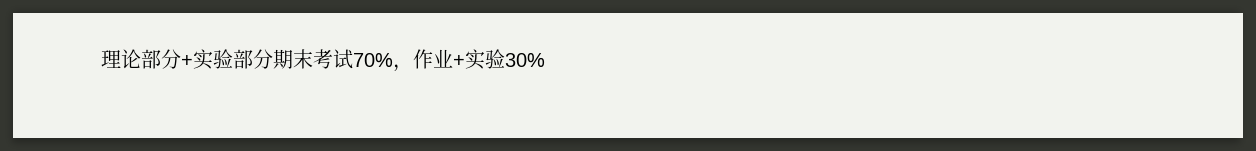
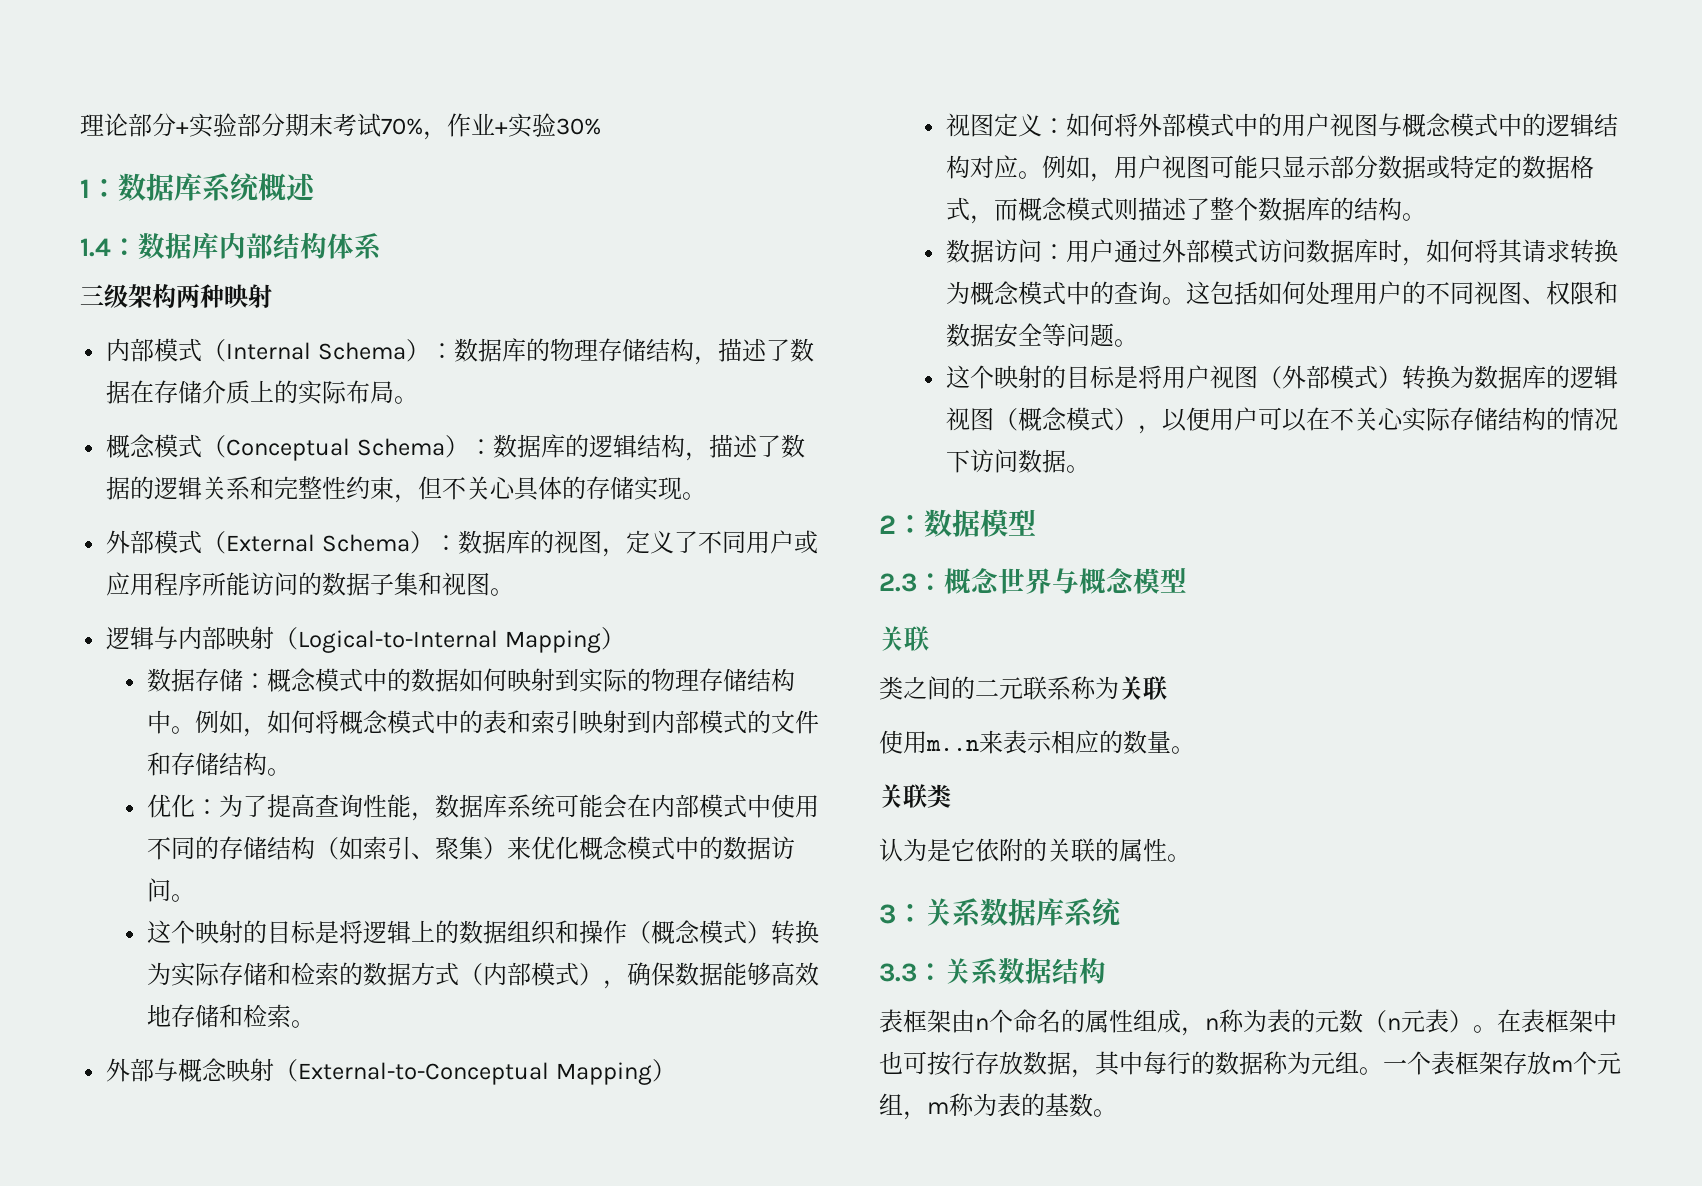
+ 1：数据库系统概述
+ 1.4：数据库内部结构体系
+ 三级架构两种映射
+ 内部模式（Internal Schema）：数据库的物理存储结构，描述了数据在存储介质上的实际布局。
+ 概念模式（Conceptual Schema）：数据库的逻辑结构，描述了数据的逻辑关系和完整性约束，但不关心具体的存储实现。
+ 外部模式（External Schema）：数据库的视图，定义了不同用户或应用程序所能访问的数据子集和视图。
+ 逻辑与内部映射（Logical-to-Internal Mapping）
+ 数据存储：概念模式中的数据如何映射到实际的物理存储结构中。例如，如何将概念模式中的表和索引映射到内部模式的文件和存储结构。
+ 优化：为了提高查询性能，数据库系统可能会在内部模式中使用不同的存储结构（如索引、聚集）来优化概念模式中的数据访问。
+ 这个映射的目标是将逻辑上的数据组织和操作（概念模式）转换为实际存储和检索的数据方式（内部模式），确保数据能够高效地存储和检索。
+ 外部与概念映射（External-to-Conceptual Mapping）
+ 视图定义：如何将外部模式中的用户视图与概念模式中的逻辑结构对应。例如，用户视图可能只显示部分数据或特定的数据格式，而概念模式则描述了整个数据库的结构。
+ 数据访问：用户通过外部模式访问数据库时，如何将其请求转换为概念模式中的查询。这包括如何处理用户的不同视图、权限和数据安全等问题。
+ 这个映射的目标是将用户视图（外部模式）转换为数据库的逻辑视图（概念模式），以便用户可以在不关心实际存储结构的情况下访问数据。
+ 2：数据模型
+ 2.3：概念世界与概念模型
+ 关联
+ 类之间的二元联系称为关联
+ 使用m..n来表示相应的数量。
+ 关联类
+ 认为是它依附的关联的属性。
+ 3：关系数据库系统
+ 3.3：关系数据结构
+ 表框架由n个命名的属性组成，n称为表的元数（n元表）。在表框架中也可按行存放数据，其中每行的数据称为元组。一个表框架存放m个元组，m称为表的基数。

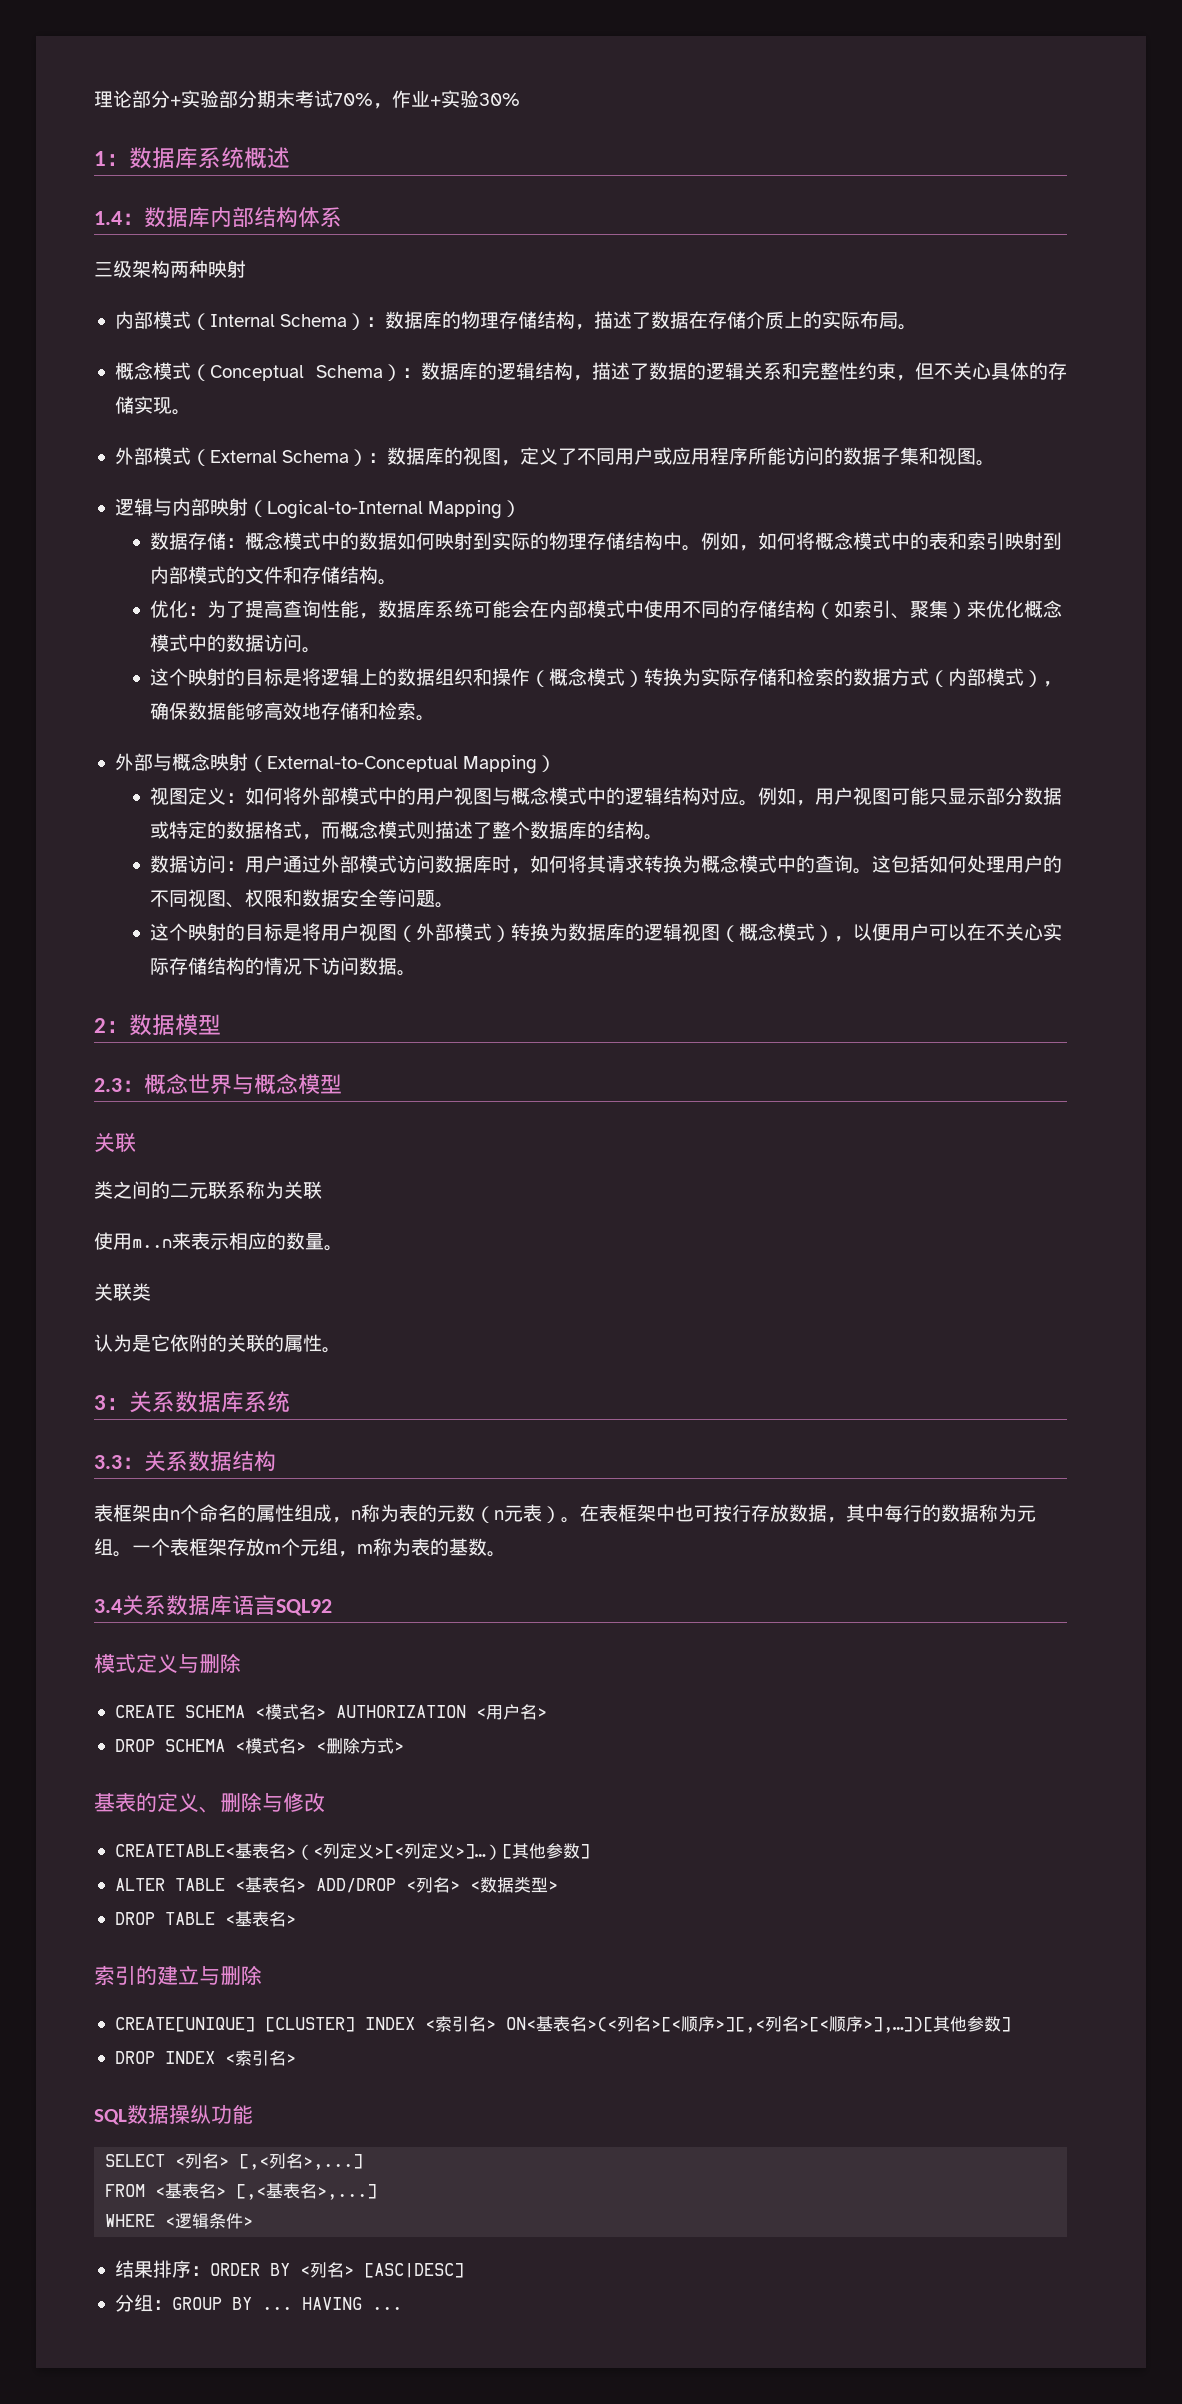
+ 3.4关系数据库语言SQL92
+ 模式定义与删除
+ CREATE SCHEMA <模式名> AUTHORIZATION <用户名>
+ DROP SCHEMA <模式名> <删除方式>
+ 基表的定义、删除与修改
+ CREATETABLE<基表名>（<列定义>[<列定义>]…）[其他参数]
+ ALTER TABLE <基表名> ADD/DROP <列名> <数据类型>
+ DROP TABLE <基表名>
+ 索引的建立与删除
+ CREATE[UNIQUE] [CLUSTER] INDEX <索引名> ON<基表名>(<列名>[<顺序>][,<列名>[<顺序>],…])[其他参数]
+ DROP INDEX <索引名>
+ SQL数据操纵功能
+ SELECT <列名> [,<列名>,...]
+ FROM <基表名> [,<基表名>,...]
+ WHERE <逻辑条件>
+ 结果排序：ORDER BY <列名> [ASC|DESC]
+ 分组：GROUP BY ... HAVING ...

